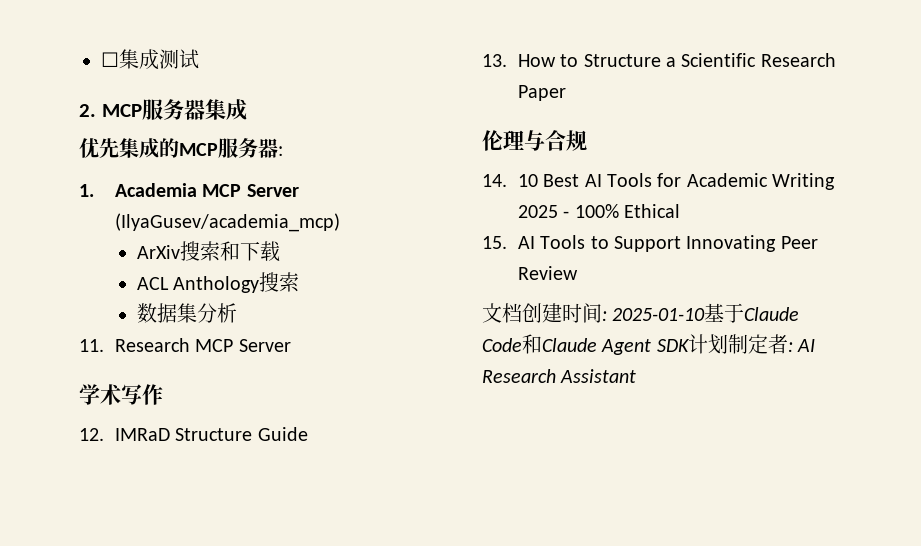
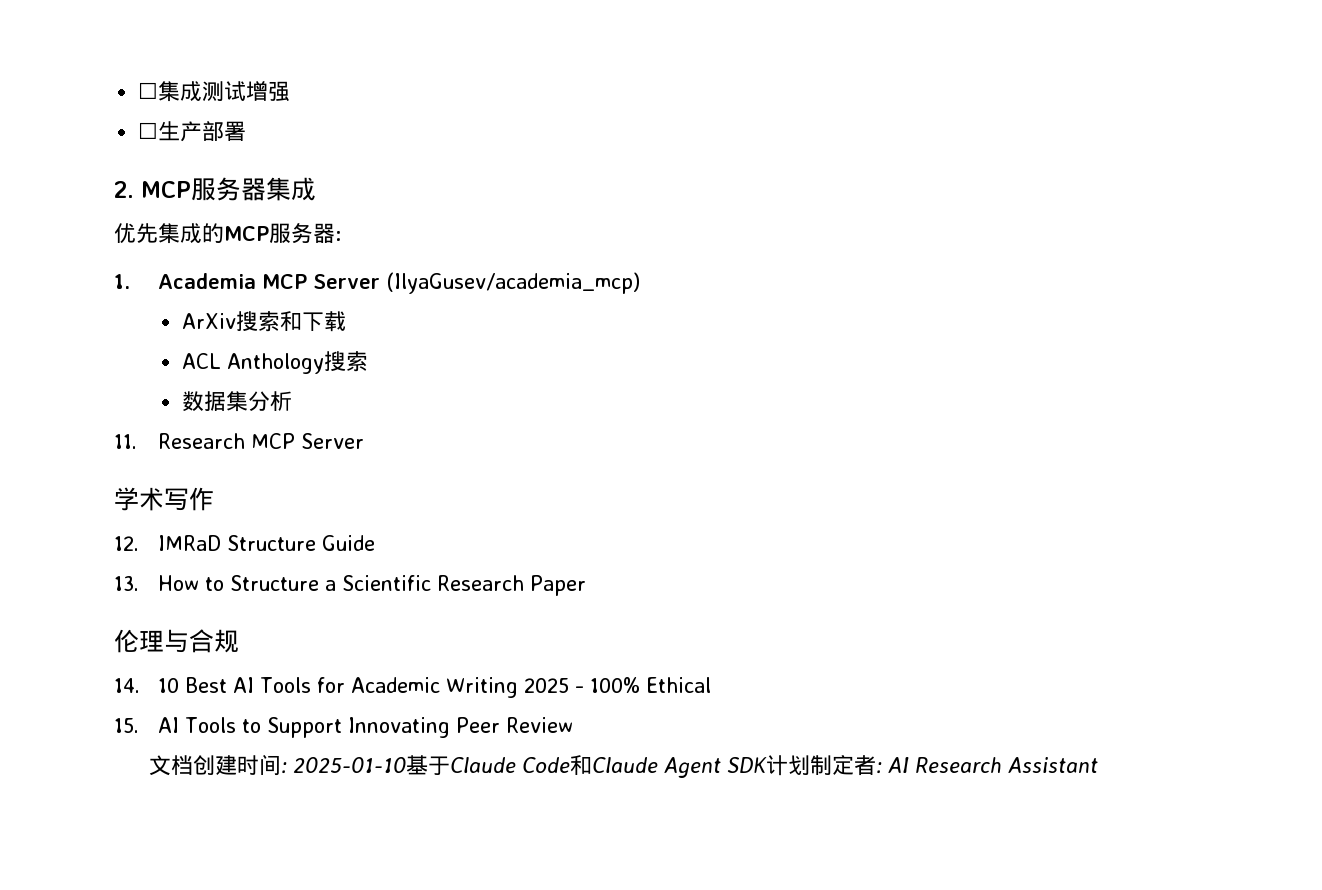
- ☐集成测试
+ ☐集成测试增强
+ ☐生产部署

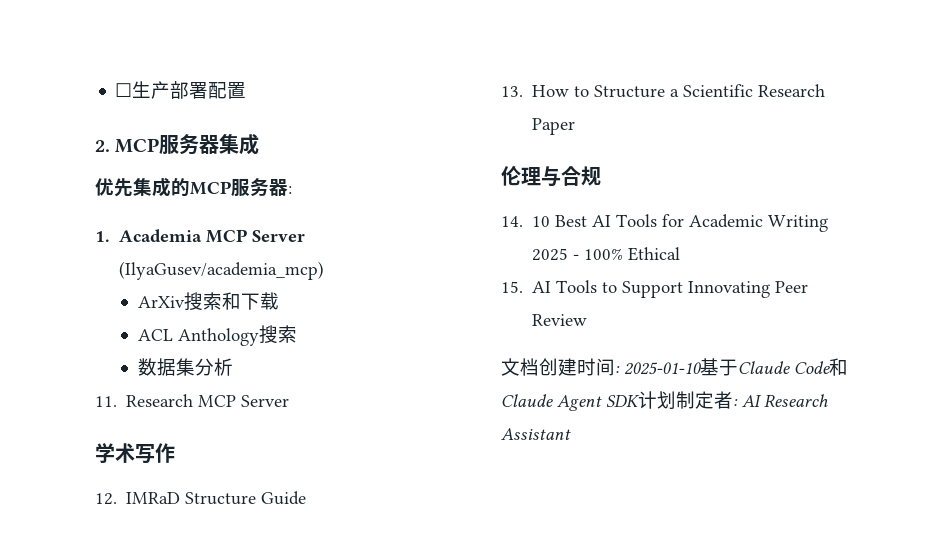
- ☐集成测试增强
- ☐生产部署
+ ☐生产部署配置

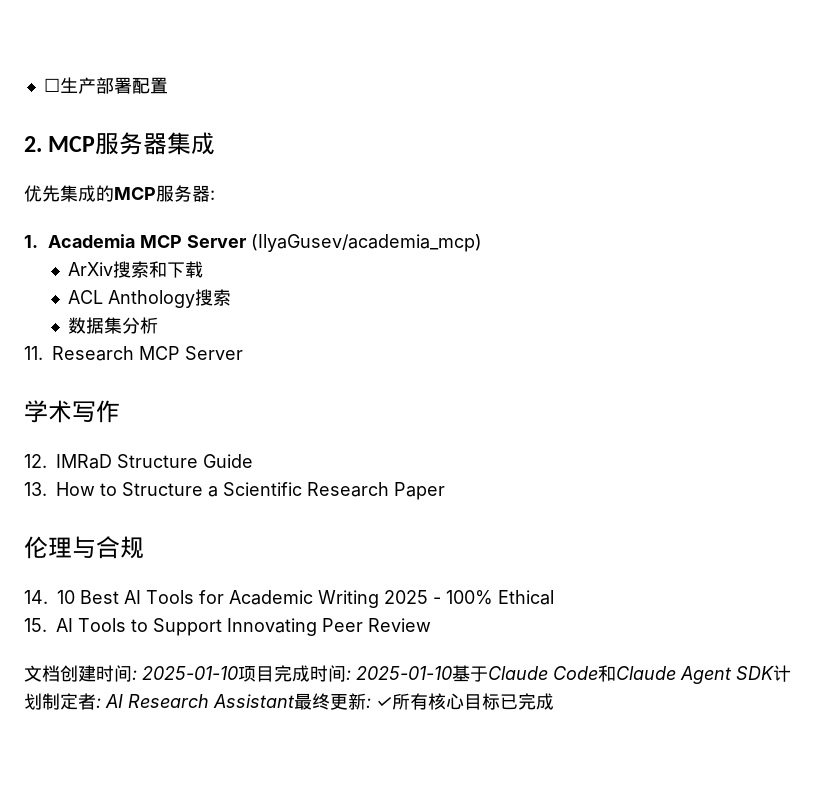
- 文档创建时间: 2025-01-10基于Claude Code和Claude Agent SDK计划制定者: AI Research Assistant
+ 文档创建时间: 2025-01-10项目完成时间: 2025-01-10基于Claude Code和Claude Agent SDK计划制定者: AI Research Assistant最终更新: ✓所有核心目标已完成

